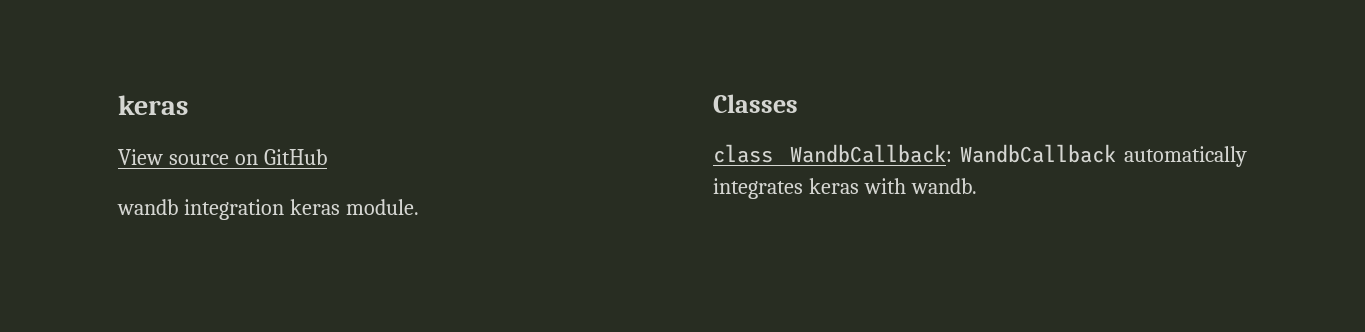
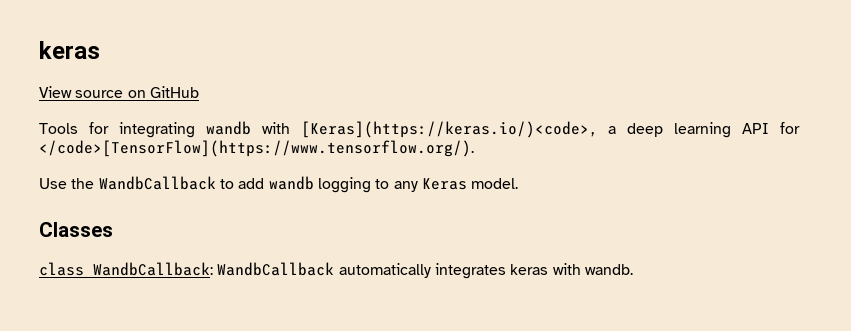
- wandb integration keras module.
+ Tools for integrating wandb with [Keras](https://keras.io/)<code>, a deep learning API for </code>[TensorFlow](https://www.tensorflow.org/).
+ Use the WandbCallback to add wandb logging to any Keras model.

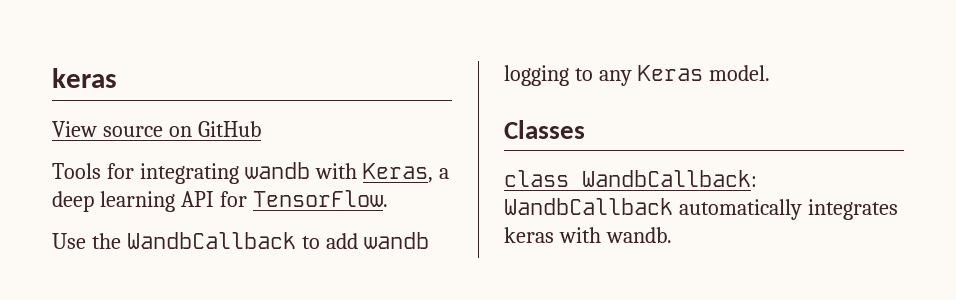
- Tools for integrating wandb with [Keras](https://keras.io/)<code>, a deep learning API for </code>[TensorFlow](https://www.tensorflow.org/).
+ Tools for integrating wandb with Keras, a deep learning API for TensorFlow.

